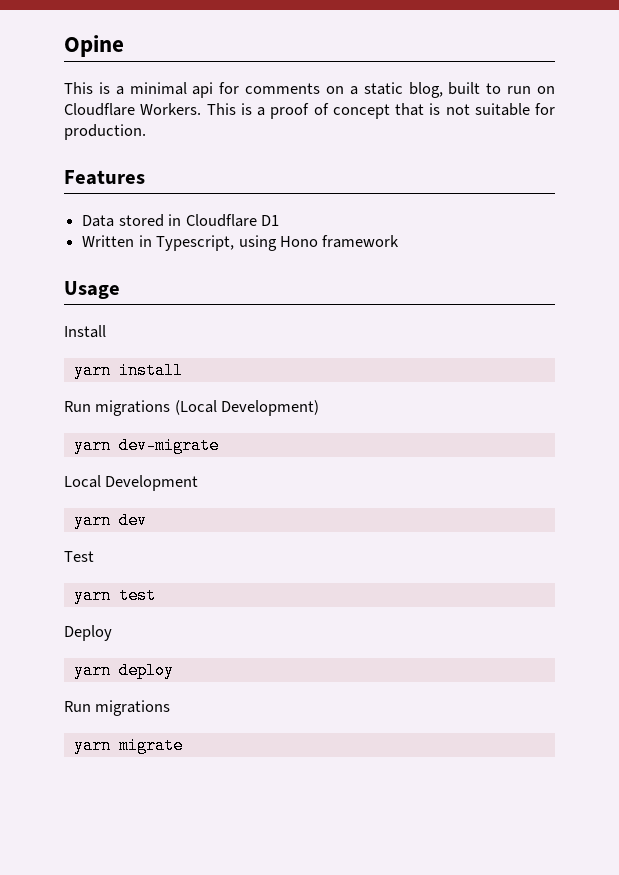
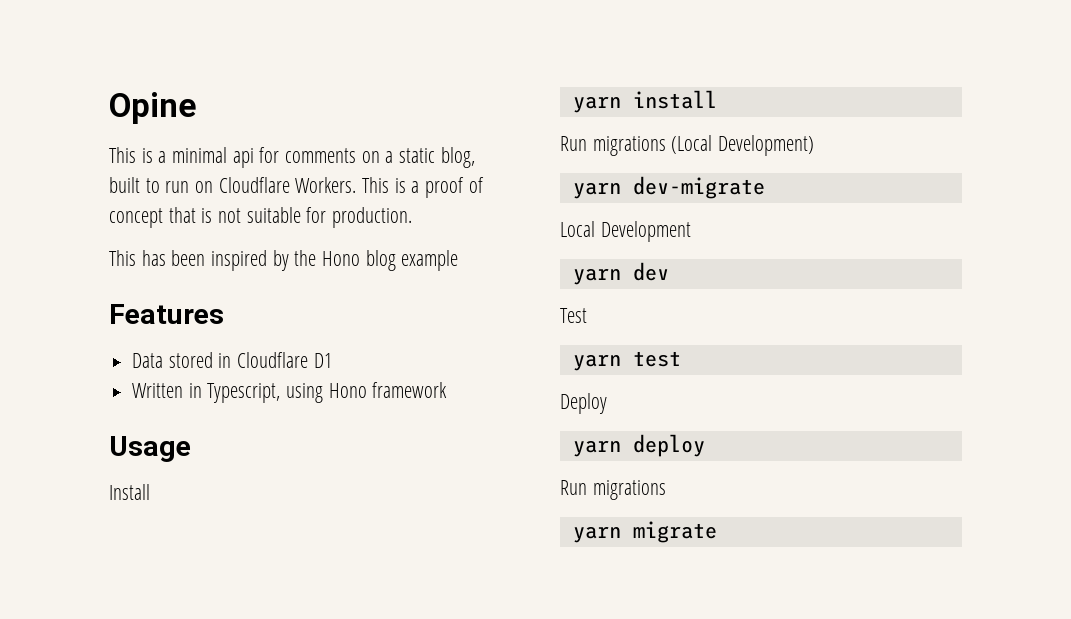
+ This has been inspired by the Hono blog example

